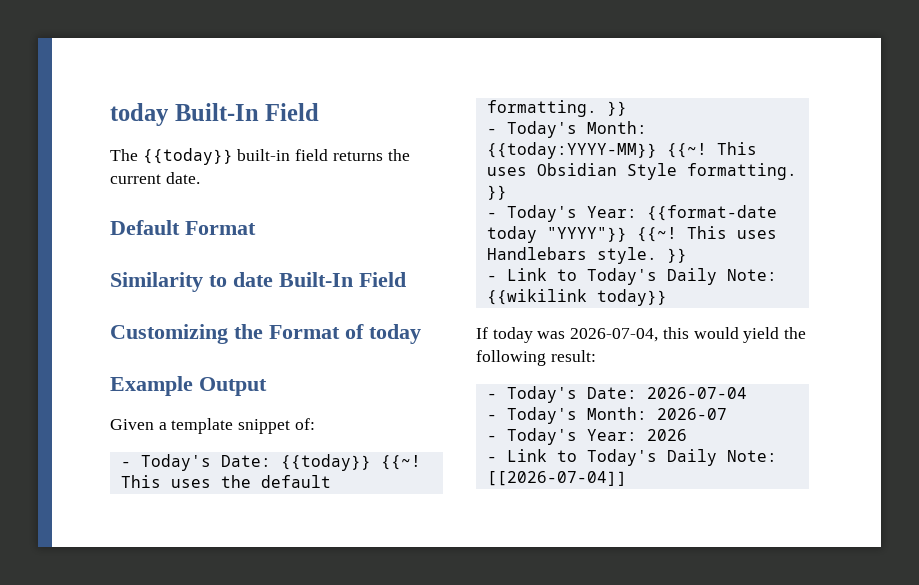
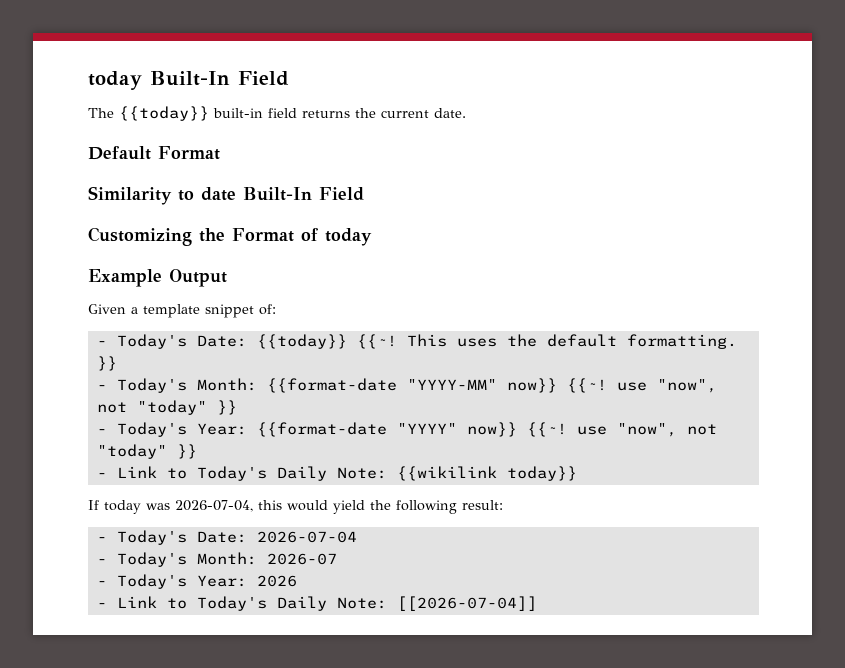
- - Today's Month: {{today:YYYY-MM}} {{~! This uses Obsidian Style formatting. }}
+ - Today's Month: {{format-date "YYYY-MM" now}} {{~! use "now", not "today" }}
- - Today's Year: {{format-date today "YYYY"}} {{~! This uses Handlebars style. }}
+ - Today's Year: {{format-date "YYYY" now}} {{~! use "now", not "today" }}

